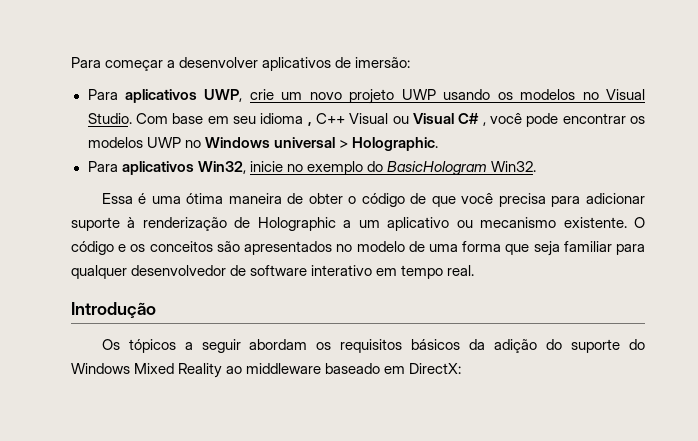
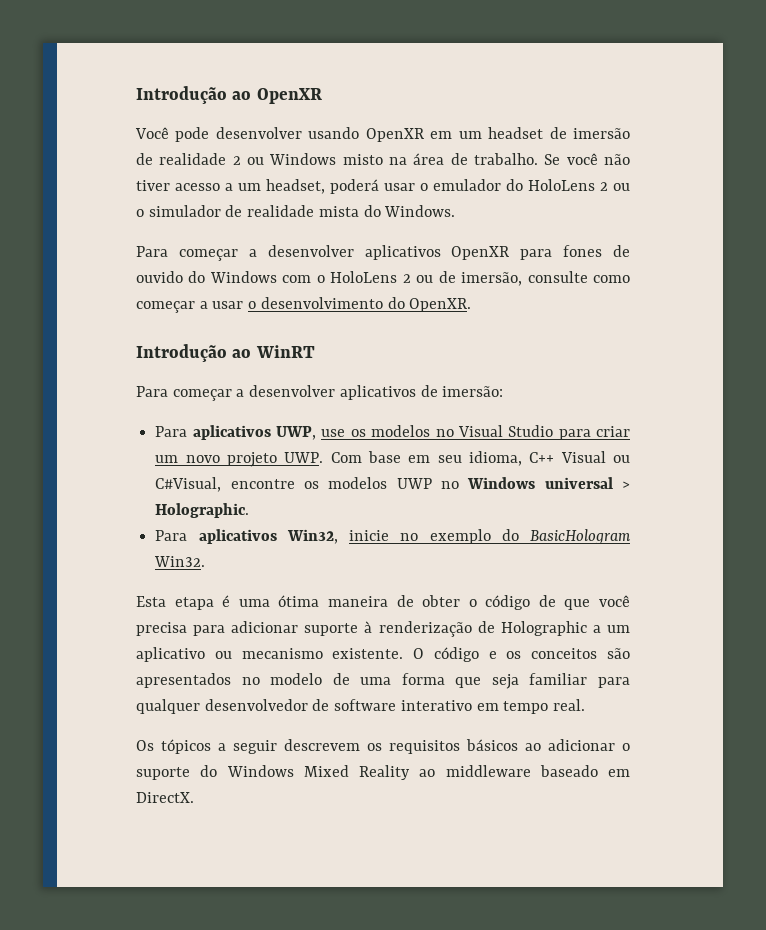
+ Introdução ao OpenXR
+ Você pode desenvolver usando OpenXR em um headset de imersão de realidade 2 ou Windows misto na área de trabalho. Se você não tiver acesso a um headset, poderá usar o emulador do HoloLens 2 ou o simulador de realidade mista do Windows.
+ Para começar a desenvolver aplicativos OpenXR para fones de ouvido do Windows com o HoloLens 2 ou de imersão, consulte como começar a usar o desenvolvimento do OpenXR.
+ Introdução ao WinRT
- Para aplicativos UWP, crie um novo projeto UWP usando os modelos no Visual Studio. Com base em seu idioma , C++ Visual ou Visual C# , você pode encontrar os modelos UWP no Windows universal > Holographic.
+ Para aplicativos UWP, use os modelos no Visual Studio para criar um novo projeto UWP. Com base em seu idioma, C++ Visual ou C#Visual, encontre os modelos UWP no Windows universal > Holographic.
- Essa é uma ótima maneira de obter o código de que você precisa para adicionar suporte à renderização de Holographic a um aplicativo ou mecanismo existente.
+ Esta etapa é uma ótima maneira de obter o código de que você precisa para adicionar suporte à renderização de Holographic a um aplicativo ou mecanismo existente.
- Introdução
- Os tópicos a seguir abordam os requisitos básicos da adição do suporte do Windows Mixed Reality ao middleware baseado em DirectX:
+ Os tópicos a seguir descrevem os requisitos básicos ao adicionar o suporte do Windows Mixed Reality ao middleware baseado em DirectX.

